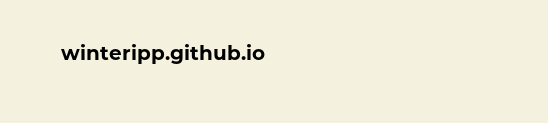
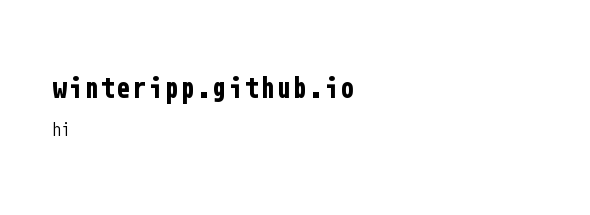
+ hi

